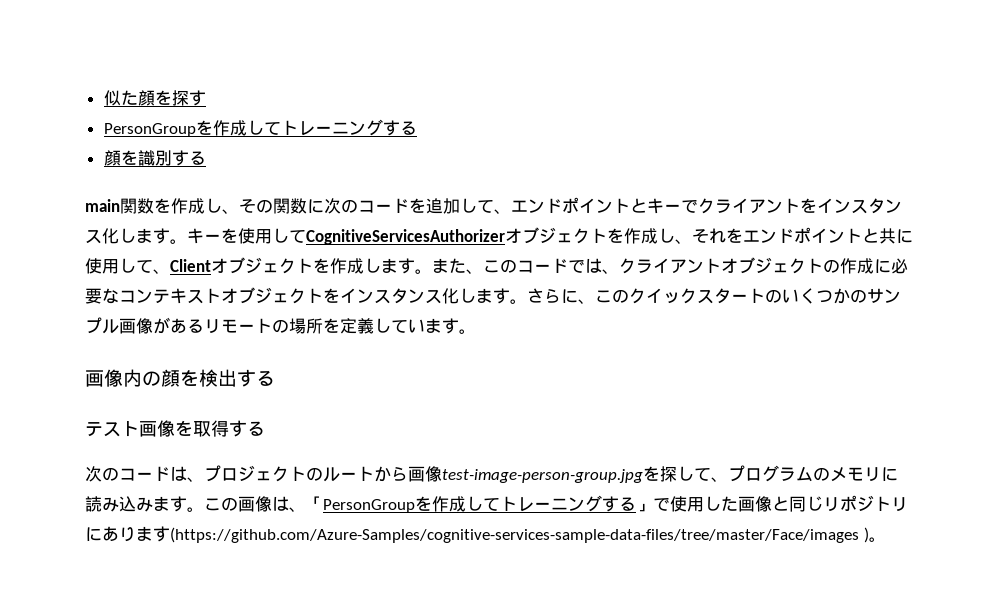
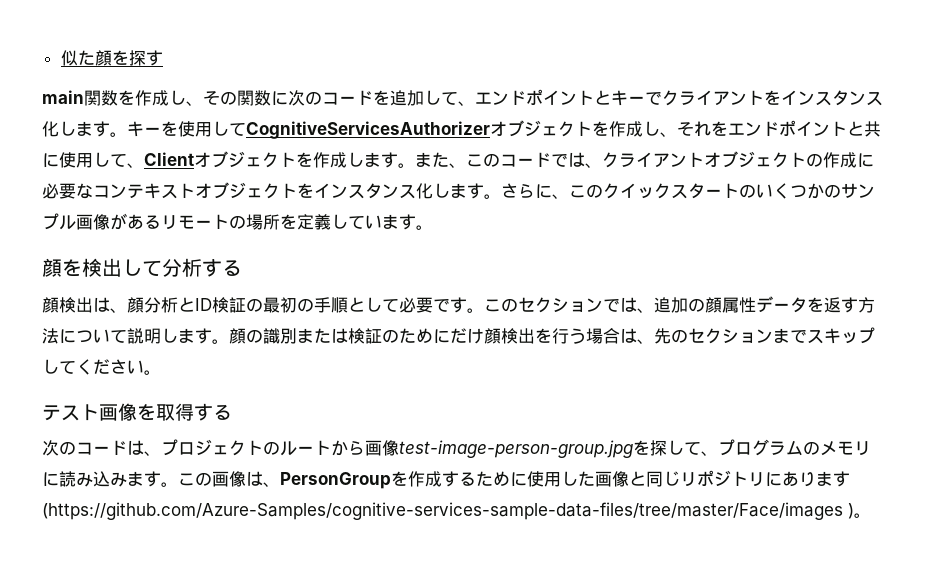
  似た顔を探す
- PersonGroupを作成してトレーニングする
- 顔を識別する
- 画像内の顔を検出する
+ 顔を検出して分析する
+ 顔検出は、顔分析とID検証の最初の手順として必要です。このセクションでは、追加の顔属性データを返す方法について説明します。顔の識別または検証のためにだけ顔検出を行う場合は、先のセクションまでスキップしてください。
- この画像は、「PersonGroupを作成してトレーニングする」で使用した画像と同じリポジトリにあります(https://github.com/Azure-Samples/cognitive-services-sample-data-files/tree/master/Face/images )。
+ この画像は、PersonGroupを作成するために使用した画像と同じリポジトリにあります(https://github.com/Azure-Samples/cognitive-services-sample-data-files/tree/master/Face/images )。

